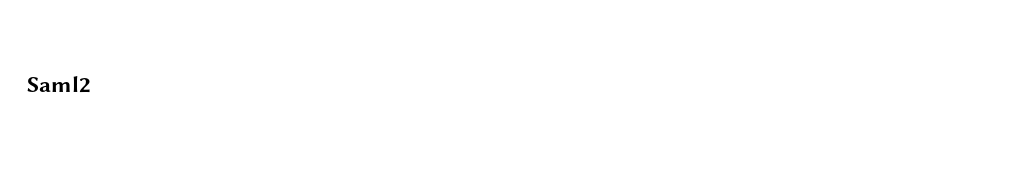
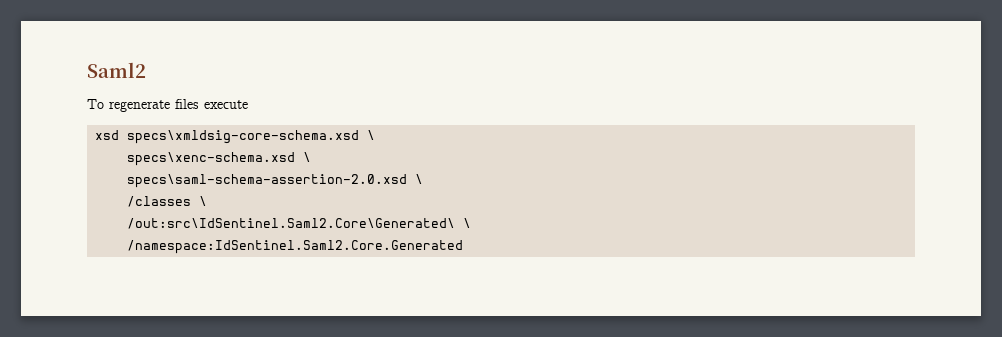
+ To regenerate files execute
+ xsd specs\xmldsig-core-schema.xsd \
+ specs\xenc-schema.xsd \
+ specs\saml-schema-assertion-2.0.xsd \
+ /classes \
+ /out:src\IdSentinel.Saml2.Core\Generated\ \
+ /namespace:IdSentinel.Saml2.Core.Generated

